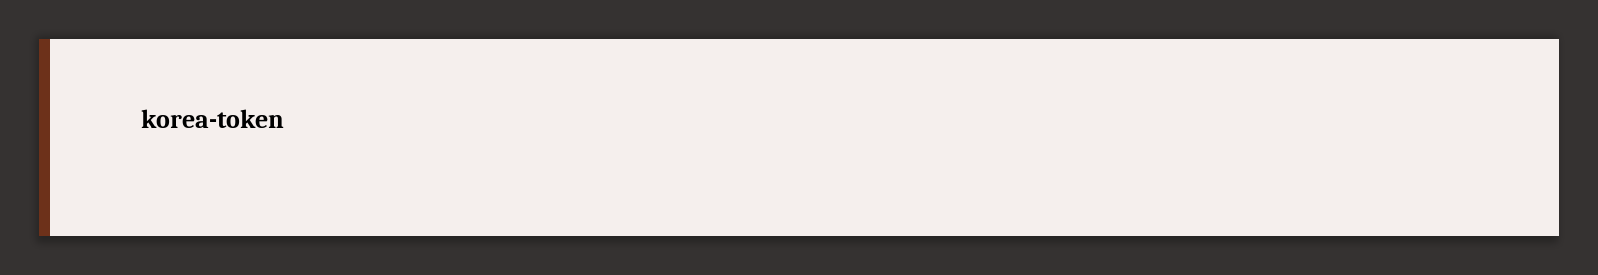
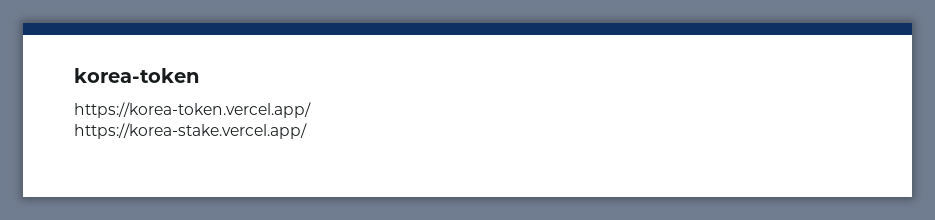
+ https://korea-token.vercel.app/
+ https://korea-stake.vercel.app/

